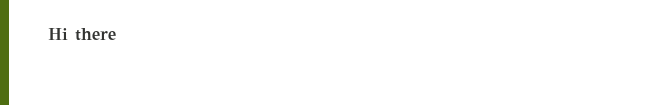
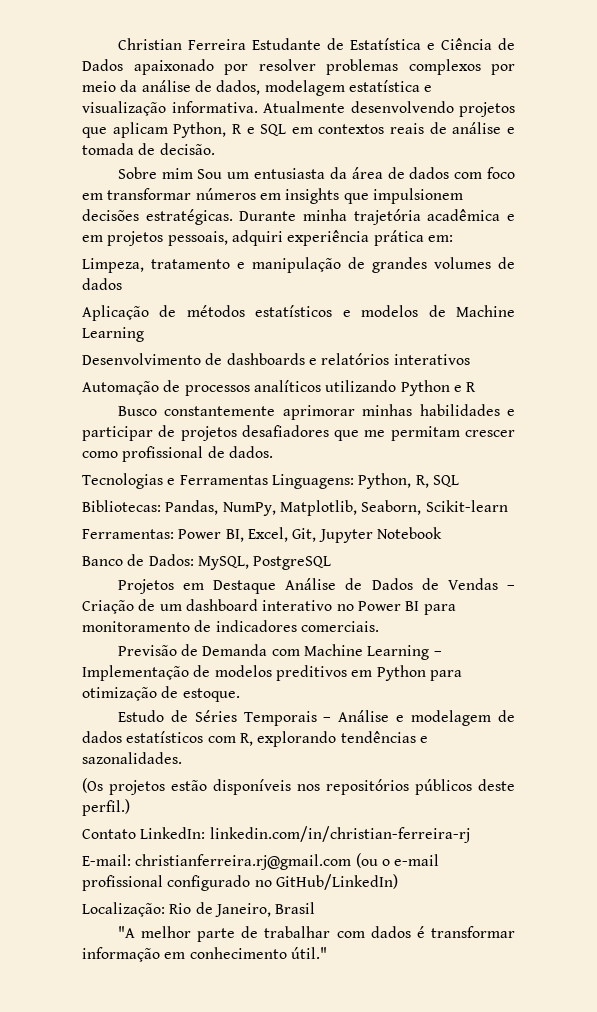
- Hi there
+ Christian Ferreira Estudante de Estatística e Ciência de Dados apaixonado por resolver problemas complexos por meio da análise de dados, modelagem estatística e visualização informativa. Atualmente desenvolvendo projetos que aplicam Python, R e SQL em contextos reais de análise e tomada de decisão.
+ Sobre mim Sou um entusiasta da área de dados com foco em transformar números em insights que impulsionem decisões estratégicas. Durante minha trajetória acadêmica e em projetos pessoais, adquiri experiência prática em:
+ Limpeza, tratamento e manipulação de grandes volumes de dados
+ Aplicação de métodos estatísticos e modelos de Machine Learning
+ Desenvolvimento de dashboards e relatórios interativos
+ Automação de processos analíticos utilizando Python e R
+ Busco constantemente aprimorar minhas habilidades e participar de projetos desafiadores que me permitam crescer como profissional de dados.
+ Tecnologias e Ferramentas Linguagens: Python, R, SQL
+ Bibliotecas: Pandas, NumPy, Matplotlib, Seaborn, Scikit-learn
+ Ferramentas: Power BI, Excel, Git, Jupyter Notebook
+ Banco de Dados: MySQL, PostgreSQL
+ Projetos em Destaque Análise de Dados de Vendas – Criação de um dashboard interativo no Power BI para monitoramento de indicadores comerciais.
+ Previsão de Demanda com Machine Learning – Implementação de modelos preditivos em Python para otimização de estoque.
+ Estudo de Séries Temporais – Análise e modelagem de dados estatísticos com R, explorando tendências e sazonalidades.
+ (Os projetos estão disponíveis nos repositórios públicos deste perfil.)
+ Contato LinkedIn: linkedin.com/in/christian-ferreira-rj
+ E-mail: christianferreira.rj@gmail.com (ou o e-mail profissional configurado no GitHub/LinkedIn)
+ Localização: Rio de Janeiro, Brasil
+ "A melhor parte de trabalhar com dados é transformar informação em conhecimento útil."

